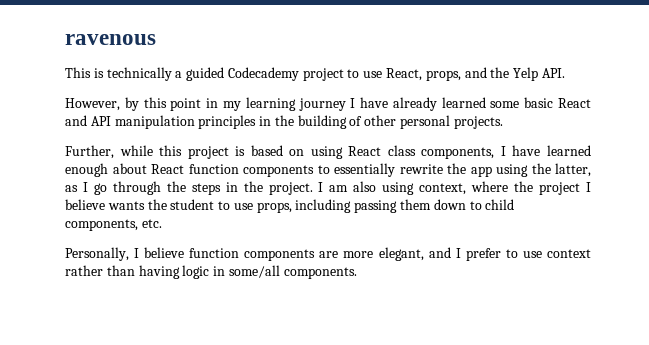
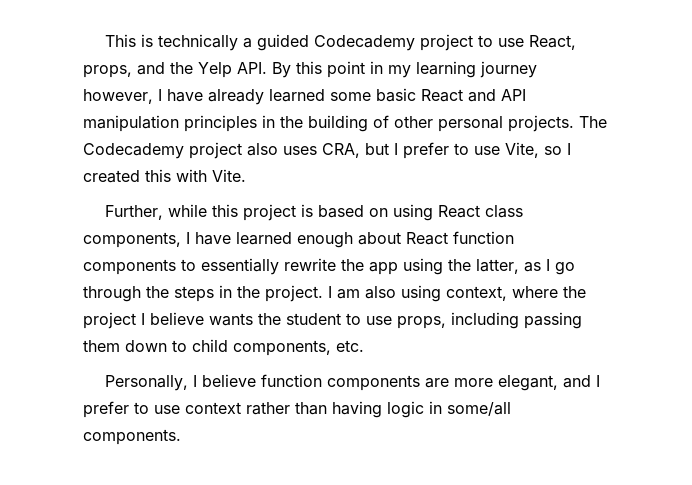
- ravenous
- This is technically a guided Codecademy project to use React, props, and the Yelp API.
- However, by this point in my learning journey I have already learned some basic React and API manipulation principles in the building of other personal projects.
+ This is technically a guided Codecademy project to use React, props, and the Yelp API. By this point in my learning journey however, I have already learned some basic React and API manipulation principles in the building of other personal projects. The Codecademy project also uses CRA, but I prefer to use Vite, so I created this with Vite.

